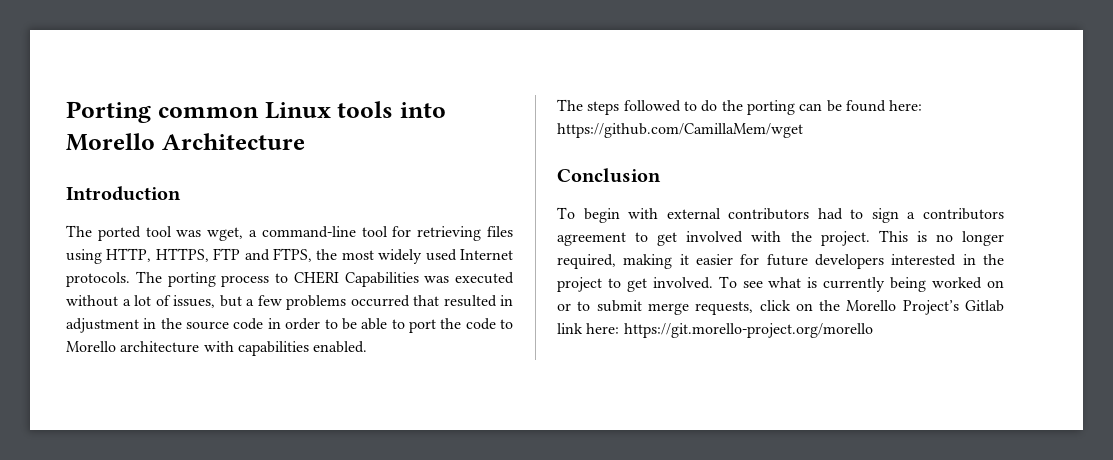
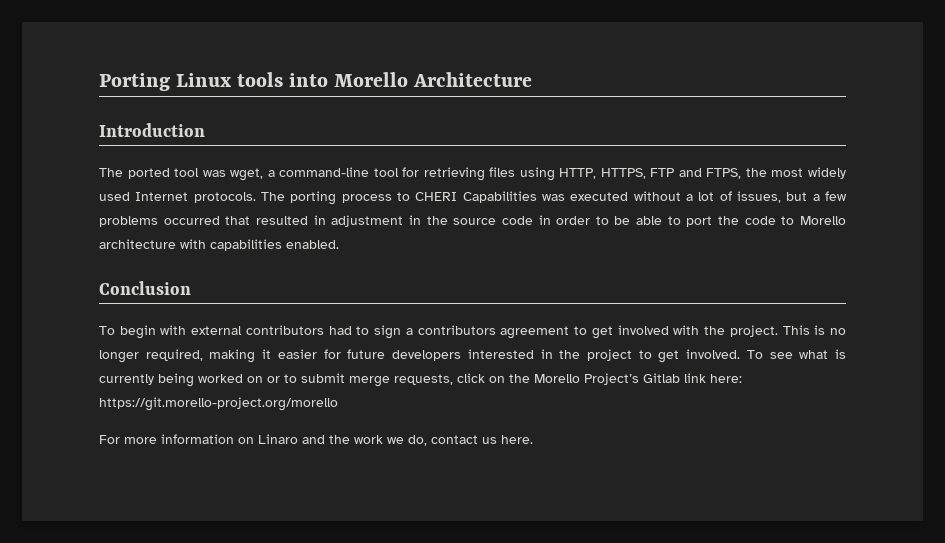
- Porting common Linux tools into Morello Architecture
+ Porting Linux tools into Morello Architecture
- The steps followed to do the porting can be found here: https://github.com/CamillaMem/wget
+ For more information on Linaro and the work we do, contact us here.

